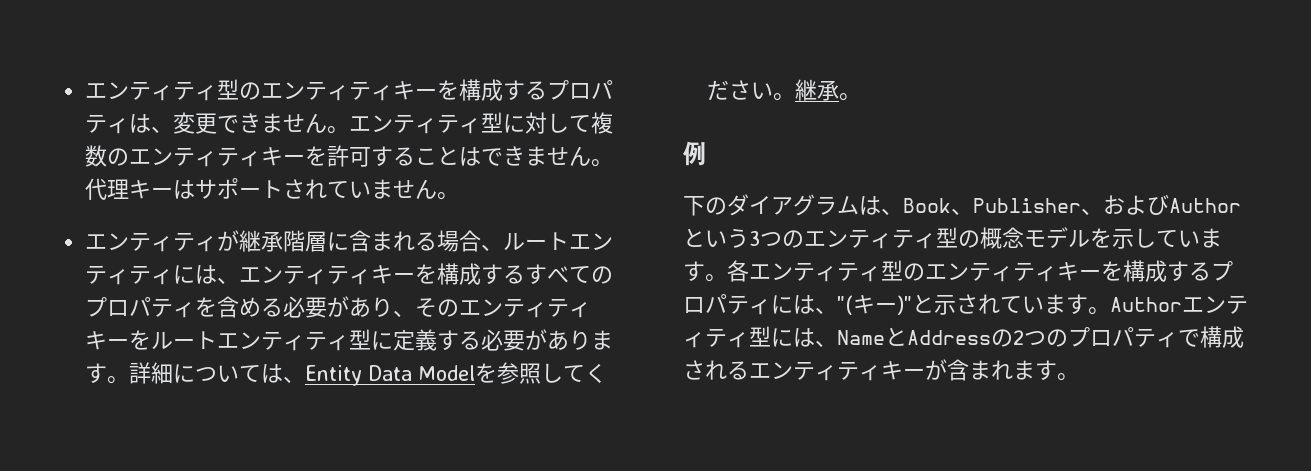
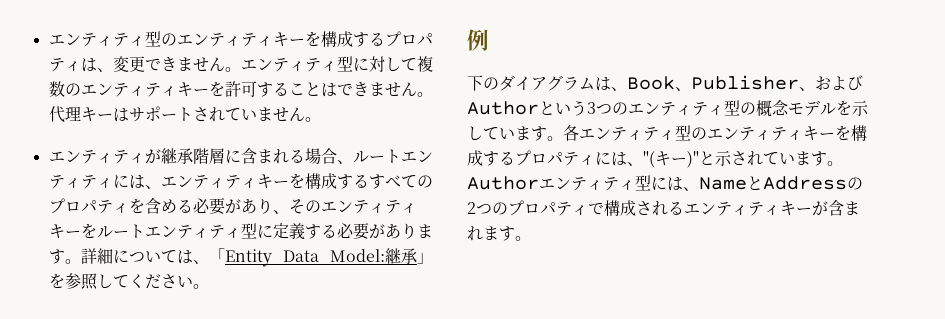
- 詳細については、Entity Data Modelを参照してください。継承。
+ 詳細については、「Entity Data Model:継承」を参照してください。

